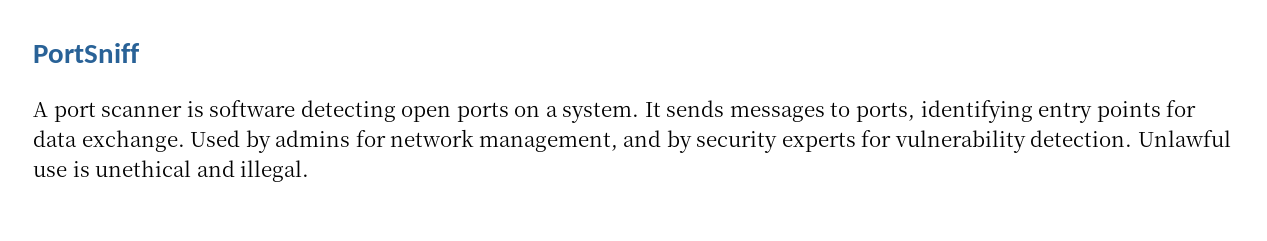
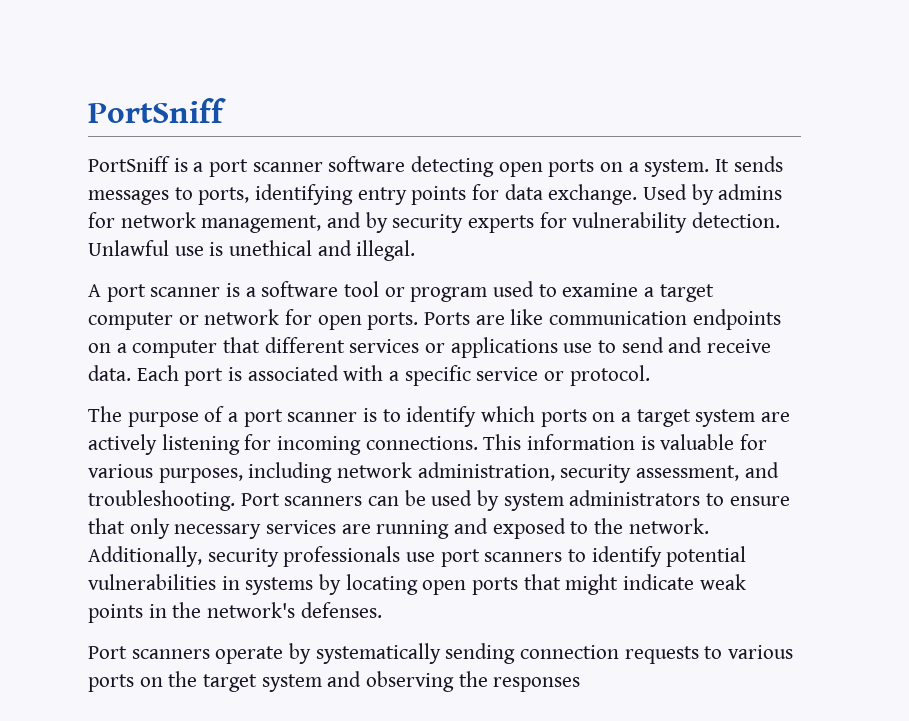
- A port scanner is software detecting open ports on a system.
+ PortSniff is a port scanner software detecting open ports on a system.
+ A port scanner is a software tool or program used to examine a target computer or network for open ports. Ports are like communication endpoints on a computer that different services or applications use to send and receive data. Each port is associated with a specific service or protocol.
+ The purpose of a port scanner is to identify which ports on a target system are actively listening for incoming connections. This information is valuable for various purposes, including network administration, security assessment, and troubleshooting. Port scanners can be used by system administrators to ensure that only necessary services are running and exposed to the network. Additionally, security professionals use port scanners to identify potential vulnerabilities in systems by locating open ports that might indicate weak points in the network's defenses.
+ Port scanners operate by systematically sending connection requests to various ports on the target system and observing the responses

